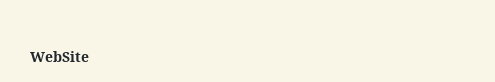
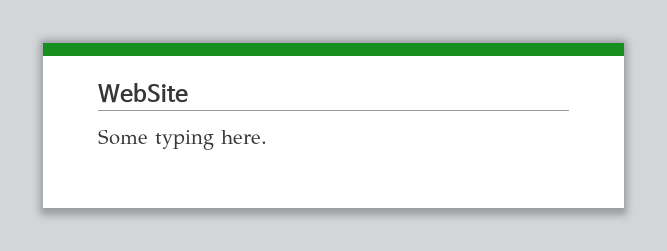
+ Some typing here.

